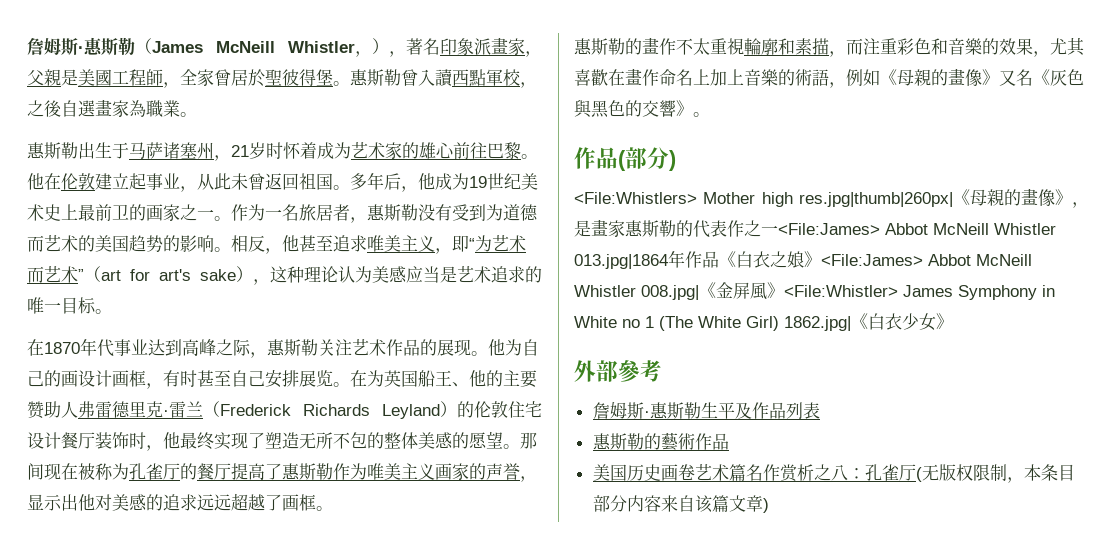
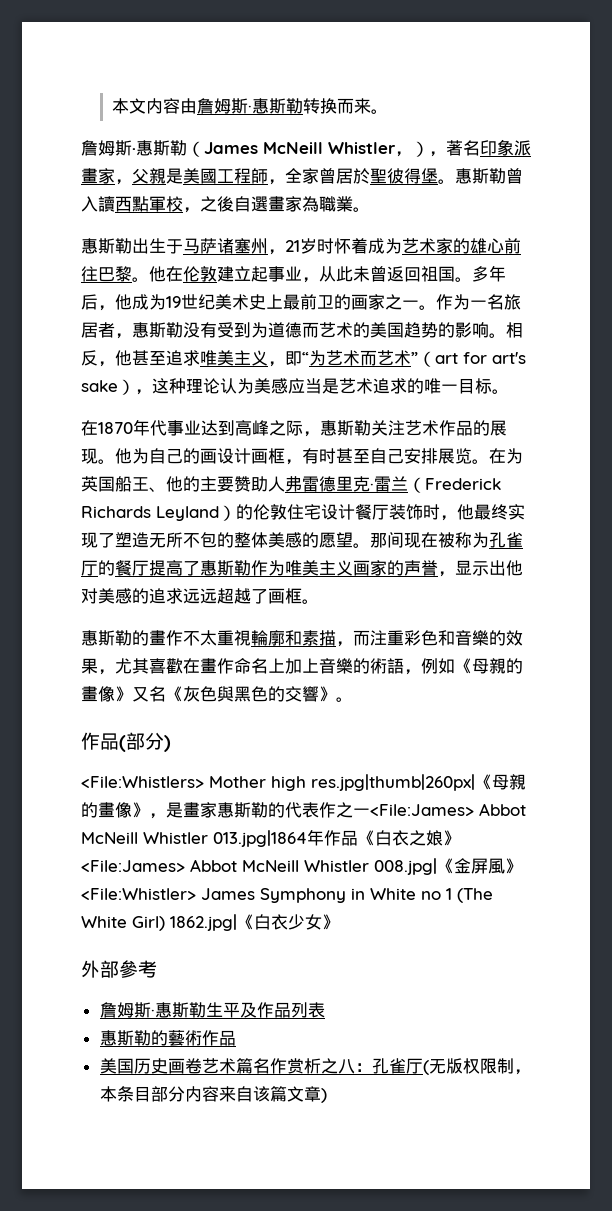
+ 本文内容由詹姆斯·惠斯勒转换而来。

